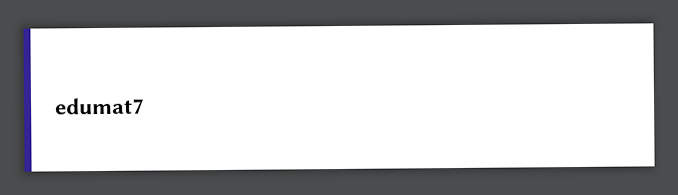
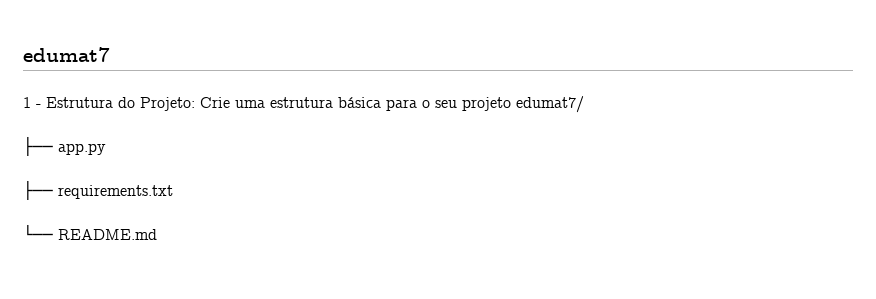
+ 1 - Estrutura do Projeto: Crie uma estrutura básica para o seu projeto edumat7/
+ ├── app.py
+ ├── requirements.txt
+ └── README.md

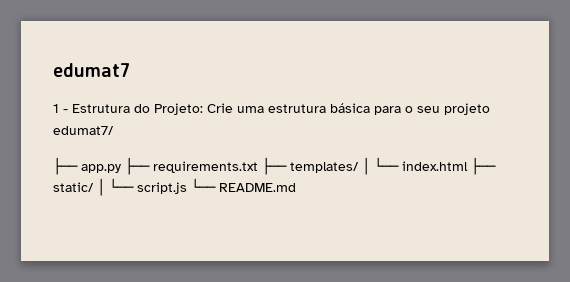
- ├── app.py
- ├── requirements.txt
- └── README.md
+ ├── app.py ├── requirements.txt ├── templates/ │ └── index.html ├── static/ │ └── script.js └── README.md

